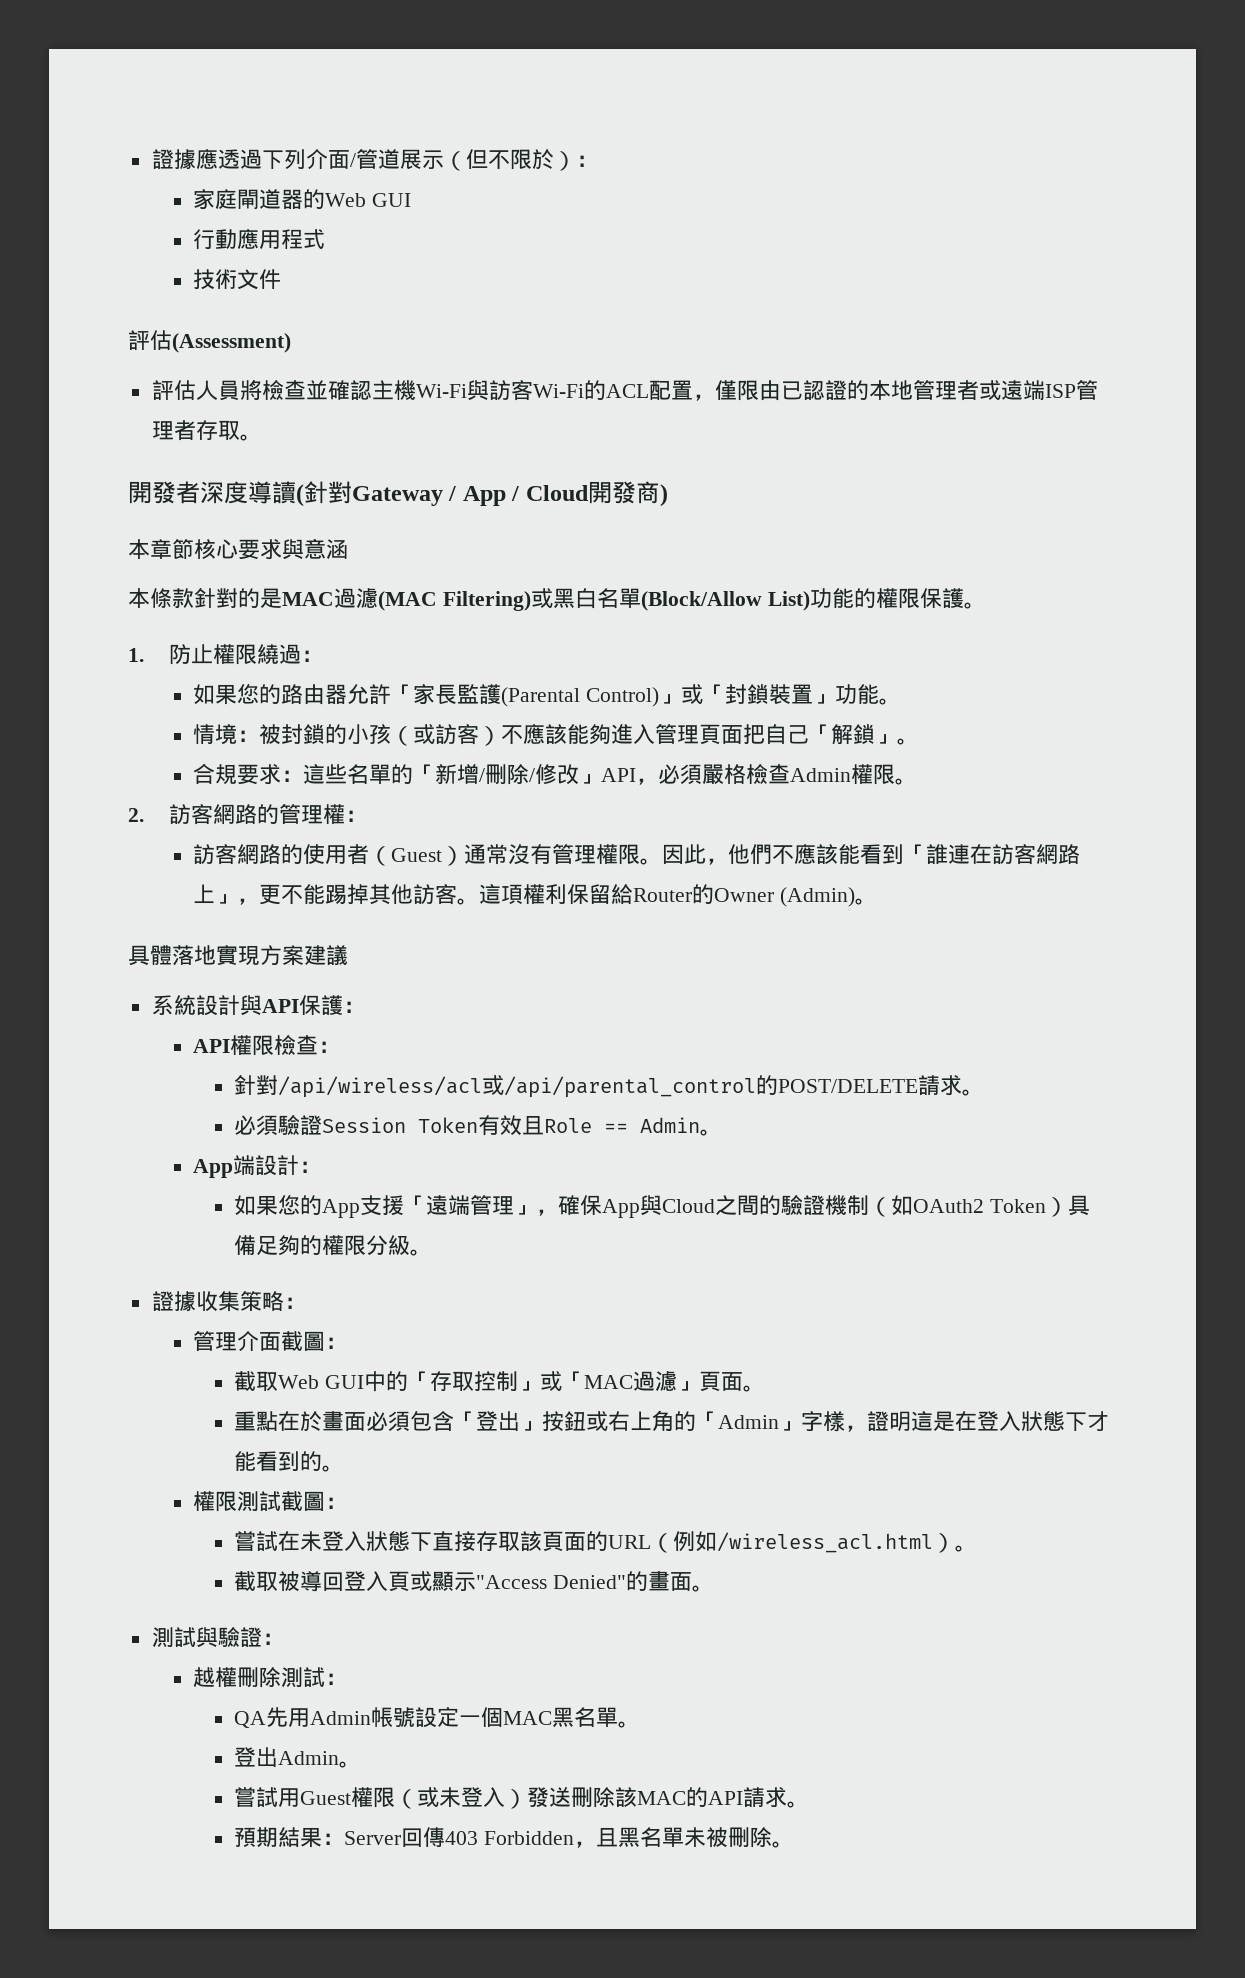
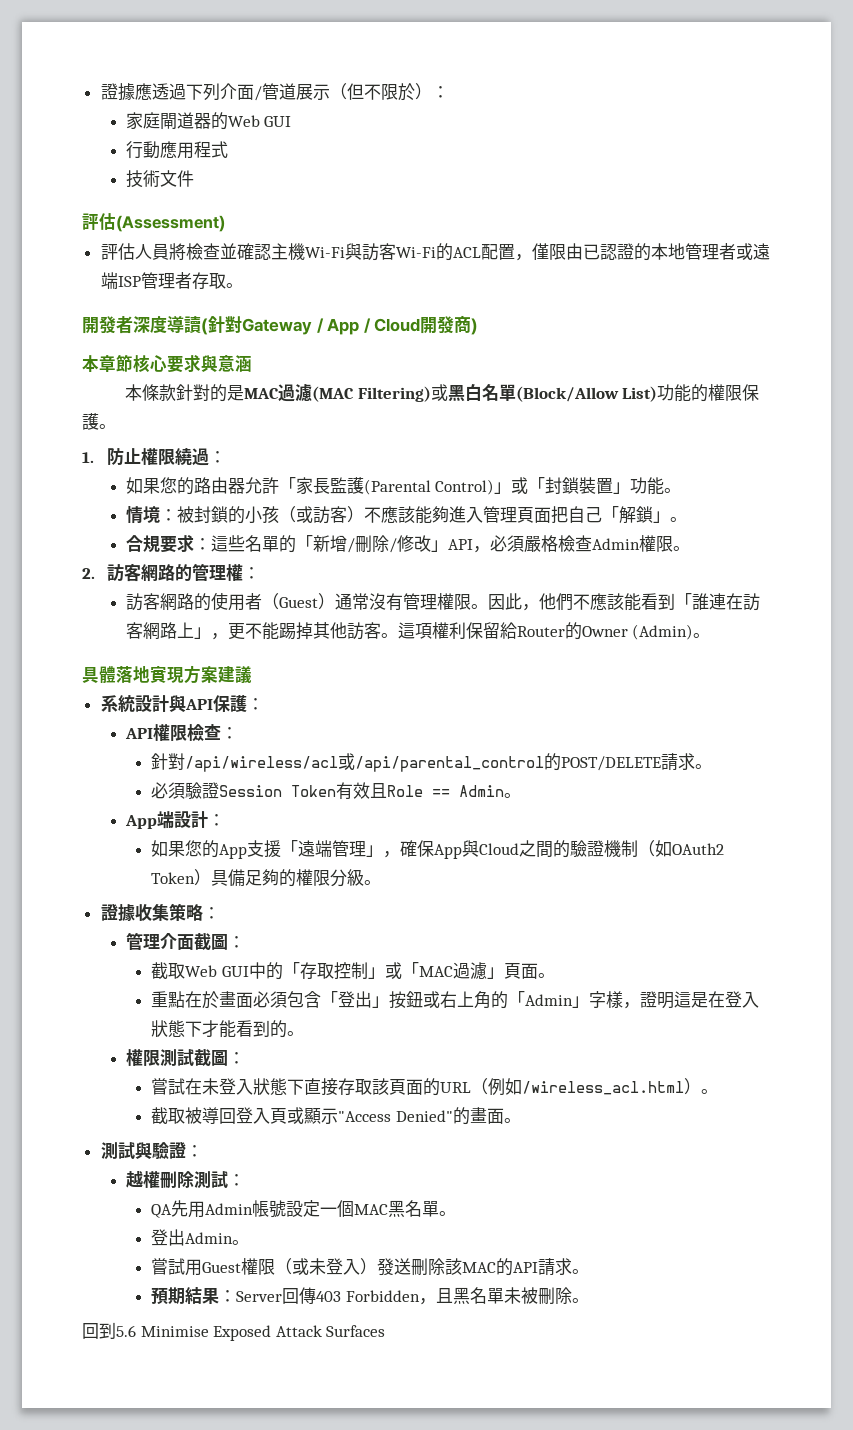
+ 回到5.6 Minimise Exposed Attack Surfaces

